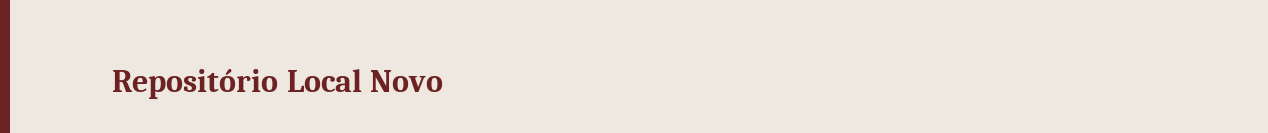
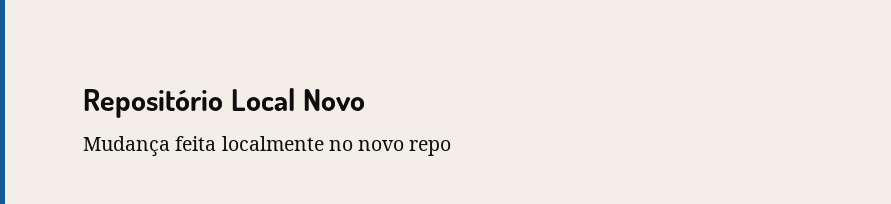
+ Mudança feita localmente no novo repo

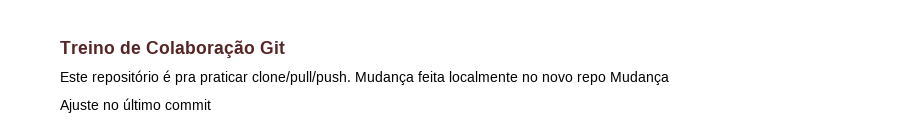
- Repositório Local Novo
- Mudança feita localmente no novo repo
+ Treino de Colaboração Git
+ Este repositório é pra praticar clone/pull/push. Mudança feita localmente no novo repo Mudança
+ Ajuste no último commit

